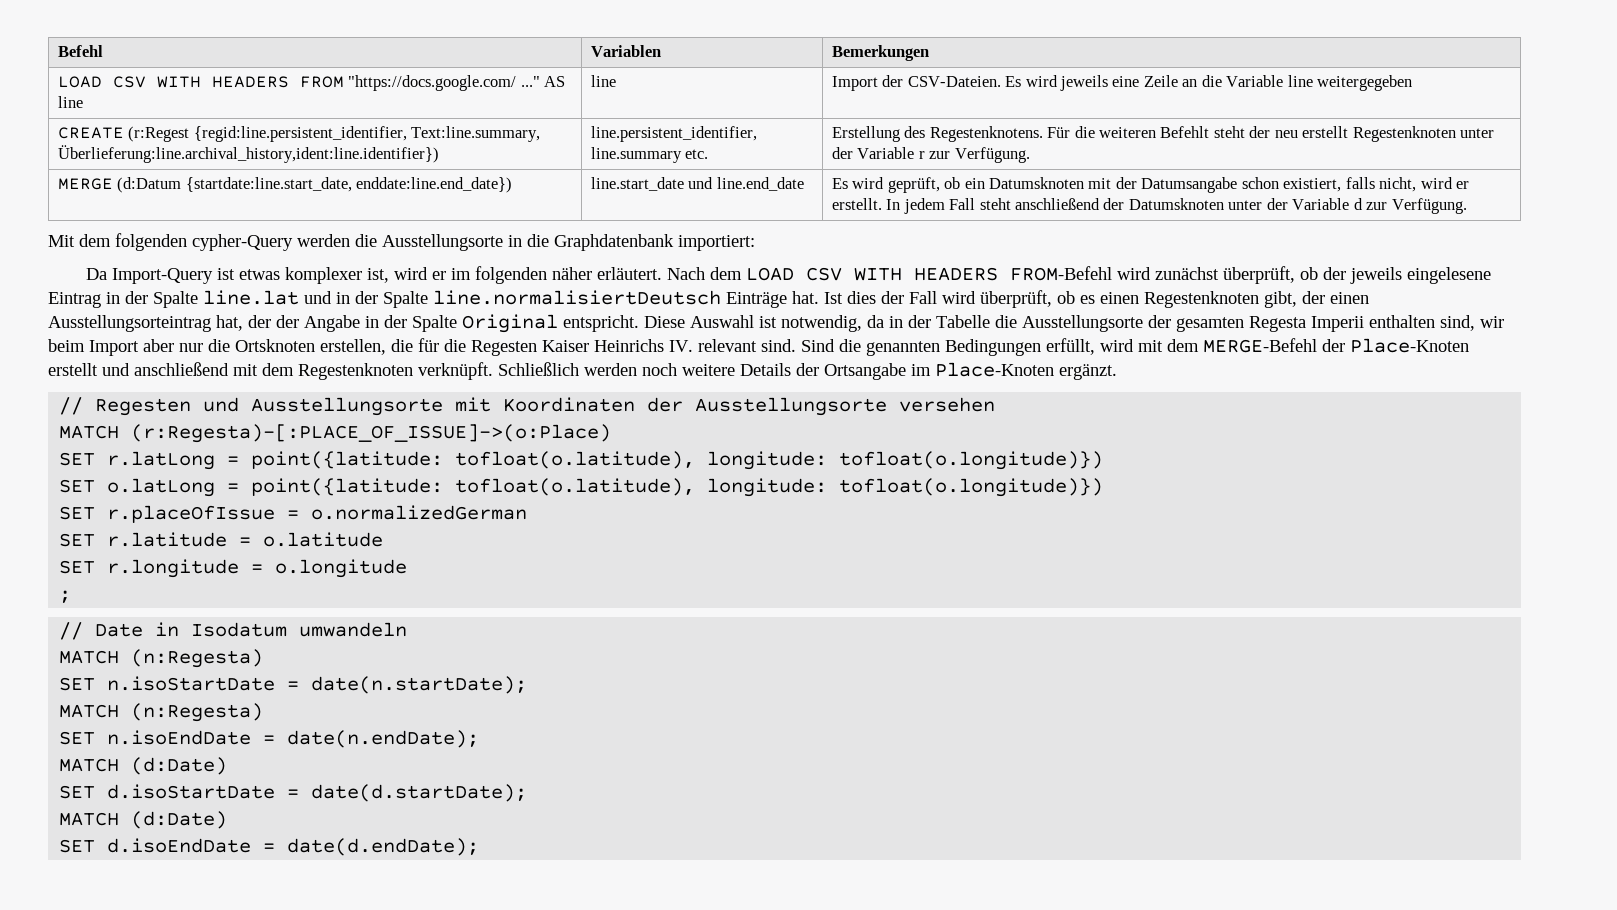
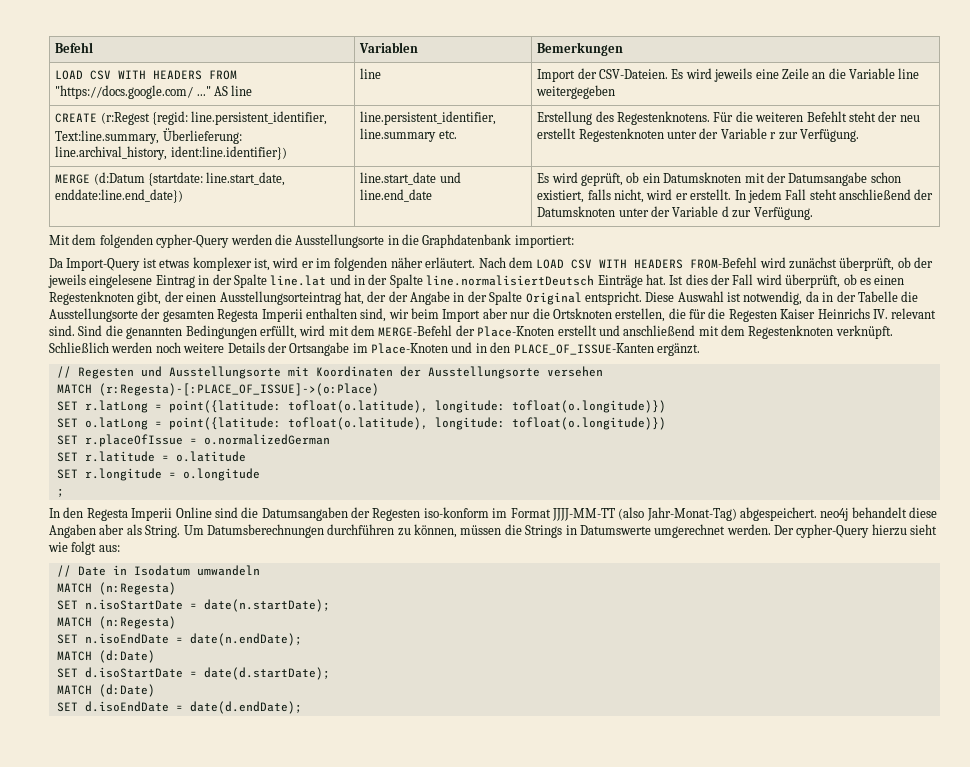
- CREATE (r:Regest {regid:line.persistent_identifier, Text:line.summary, Überlieferung:line.archival_history,ident:line.identifier}) | line.persistent_identifier, line.summary etc. | Erstellung des Regestenknotens. Für die weiteren Befehlt steht der neu erstellt Regestenknoten unter der Variable r zur Verfügung.
+ CREATE (r:Regest {regid: line.persistent_identifier, Text:line.summary, Überlieferung: line.archival_history, ident:line.identifier}) | line.persistent_identifier, line.summary etc. | Erstellung des Regestenknotens. Für die weiteren Befehlt steht der neu erstellt Regestenknoten unter der Variable r zur Verfügung.
- MERGE (d:Datum {startdate:line.start_date, enddate:line.end_date}) | line.start_date und line.end_date | Es wird geprüft, ob ein Datumsknoten mit der Datumsangabe schon existiert, falls nicht, wird er erstellt. In jedem Fall steht anschließend der Datumsknoten unter der Variable d zur Verfügung.
+ MERGE (d:Datum {startdate: line.start_date, enddate:line.end_date}) | line.start_date und line.end_date | Es wird geprüft, ob ein Datumsknoten mit der Datumsangabe schon existiert, falls nicht, wird er erstellt. In jedem Fall steht anschließend der Datumsknoten unter der Variable d zur Verfügung.
- Schließlich werden noch weitere Details der Ortsangabe im Place-Knoten ergänzt.
+ Schließlich werden noch weitere Details der Ortsangabe im Place-Knoten und in den PLACE_OF_ISSUE-Kanten ergänzt.
+ In den Regesta Imperii Online sind die Datumsangaben der Regesten iso-konform im Format JJJJ-MM-TT (also Jahr-Monat-Tag) abgespeichert. neo4j behandelt diese Angaben aber als String. Um Datumsberechnungen durchführen zu können, müssen die Strings in Datumswerte umgerechnet werden. Der cypher-Query hierzu sieht wie folgt aus:

